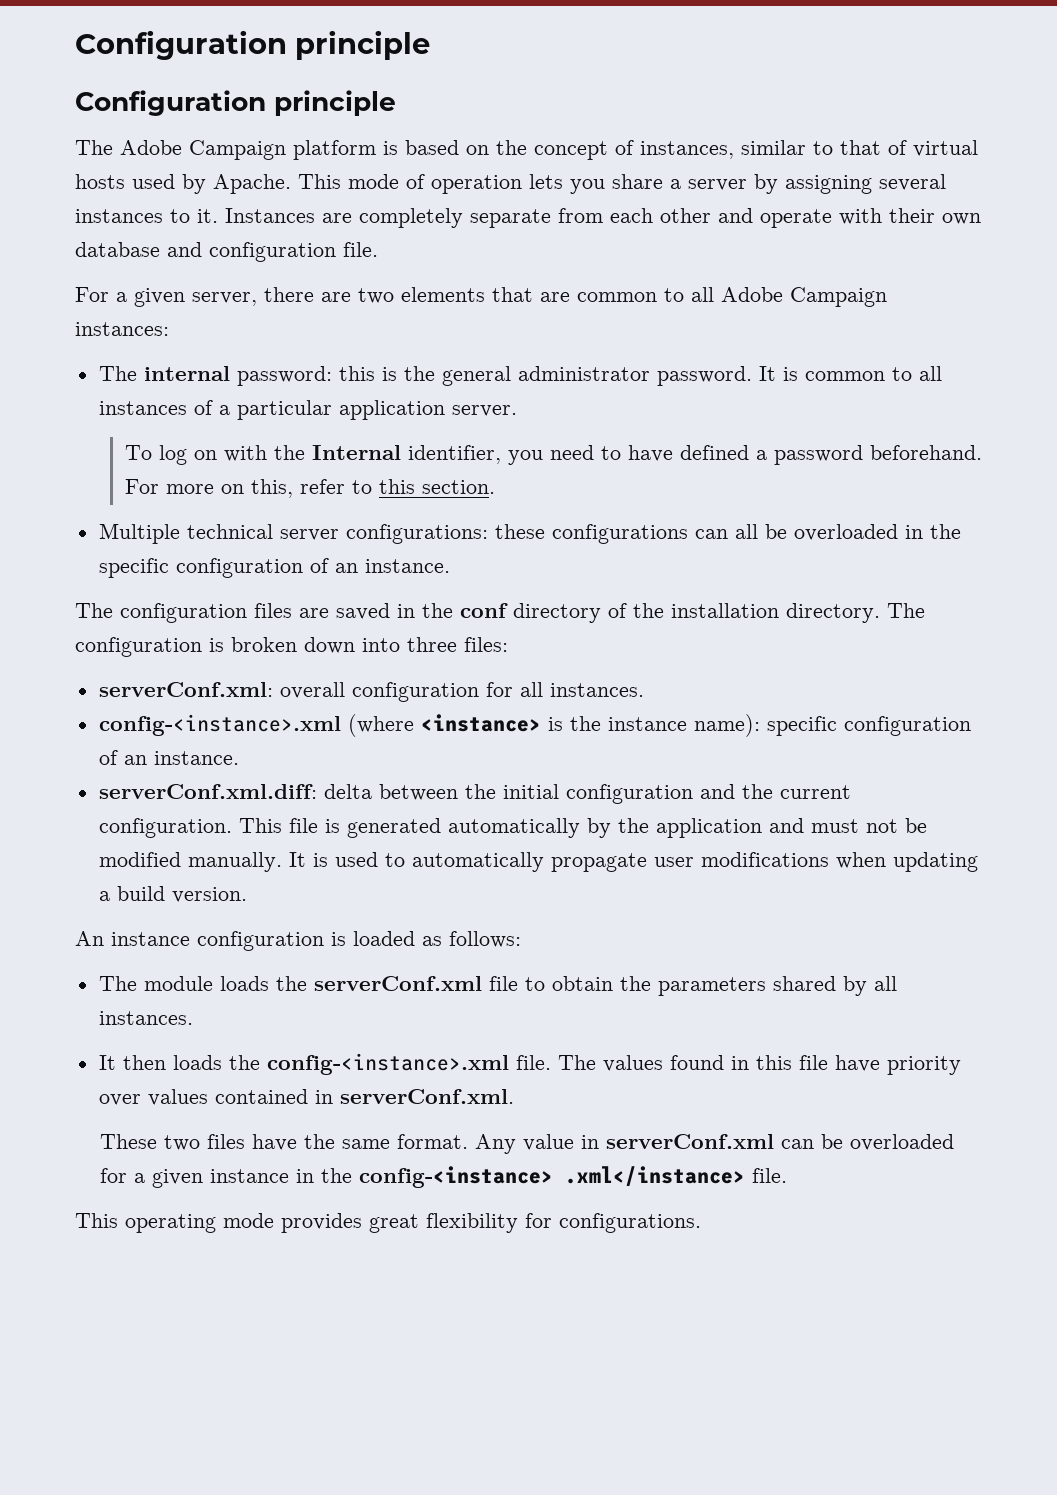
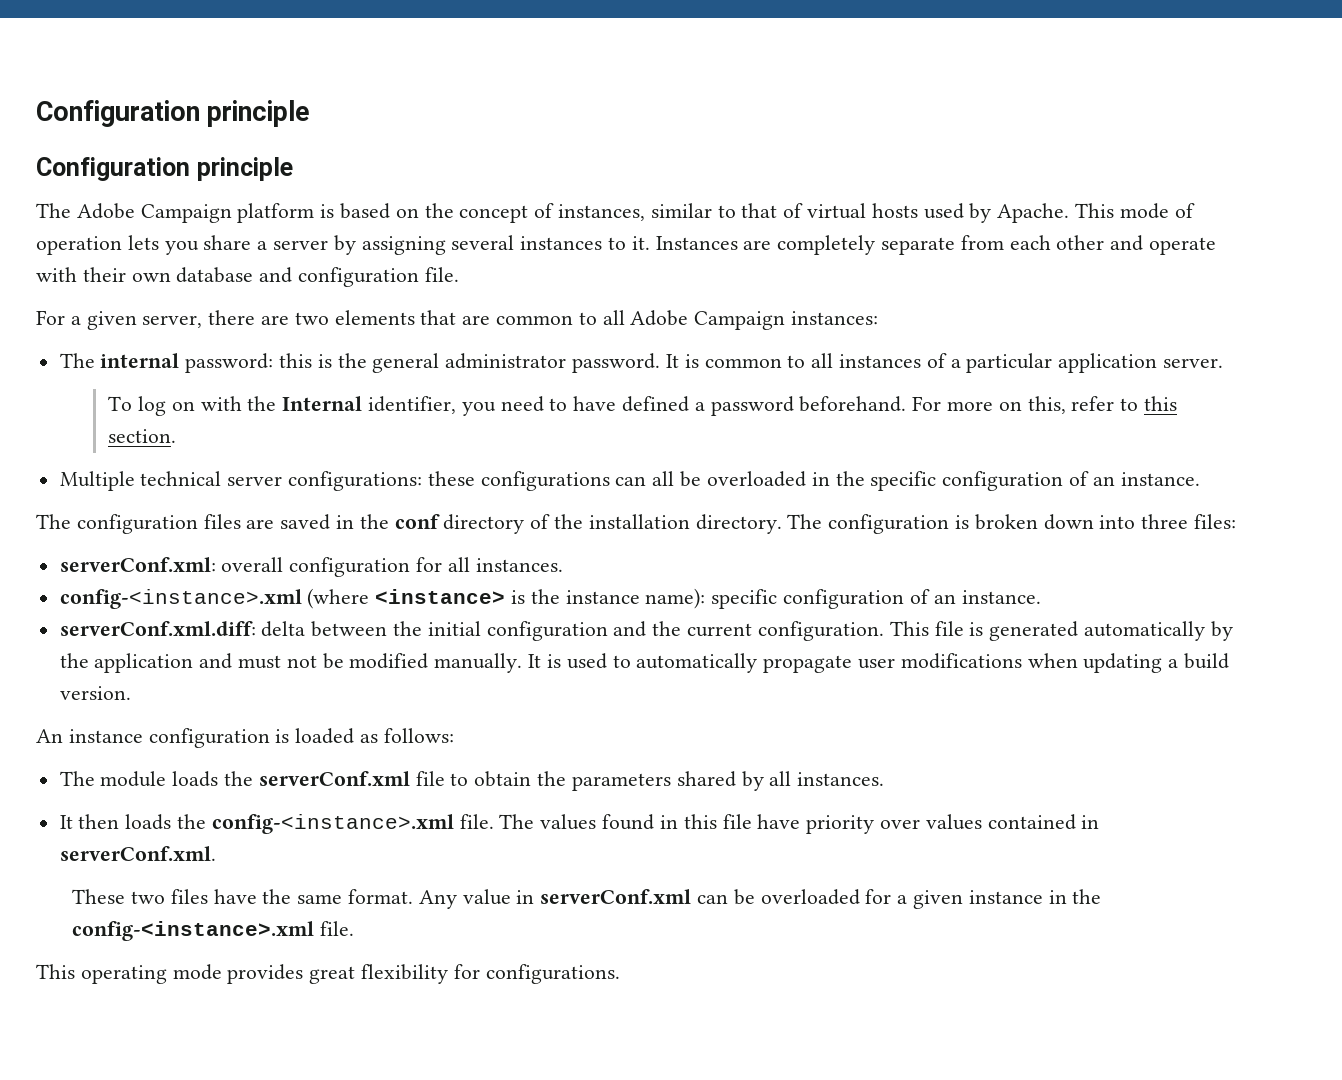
- Any value in serverConf.xml can be overloaded for a given instance in the config-<instance> .xml</instance> file.
+ Any value in serverConf.xml can be overloaded for a given instance in the config-<instance>.xml file.

